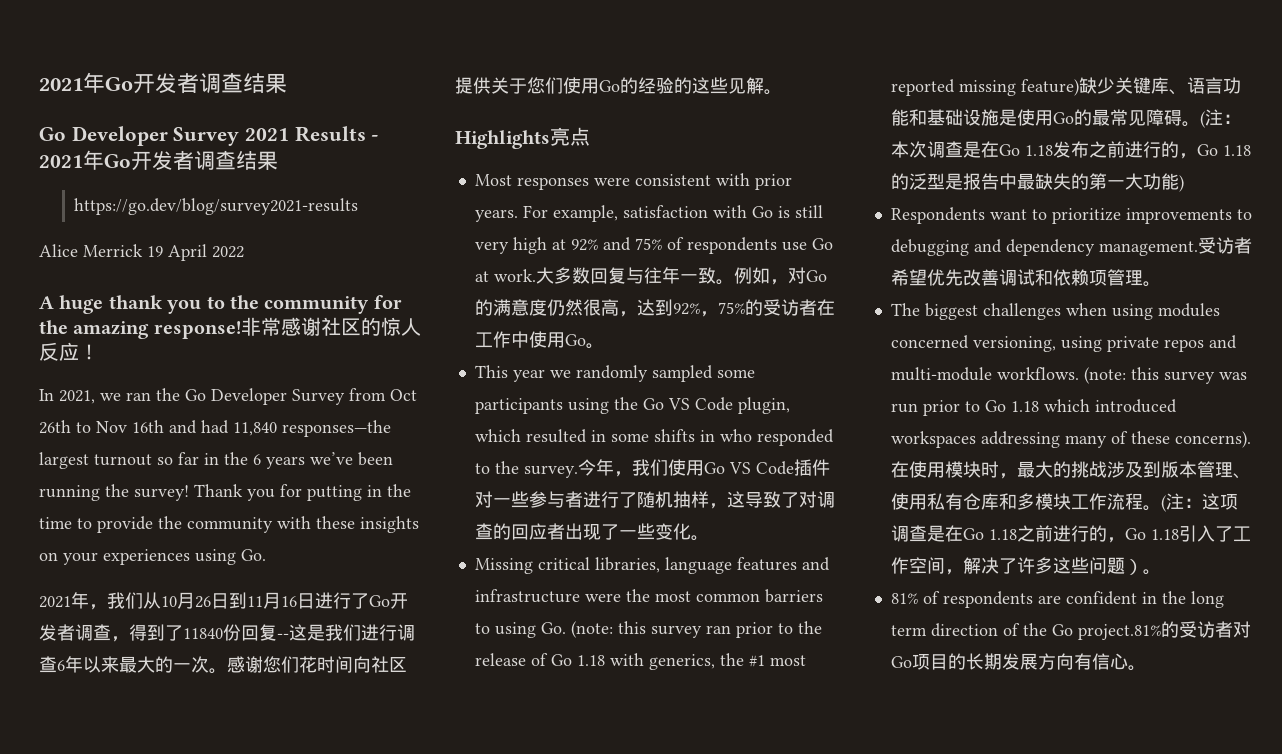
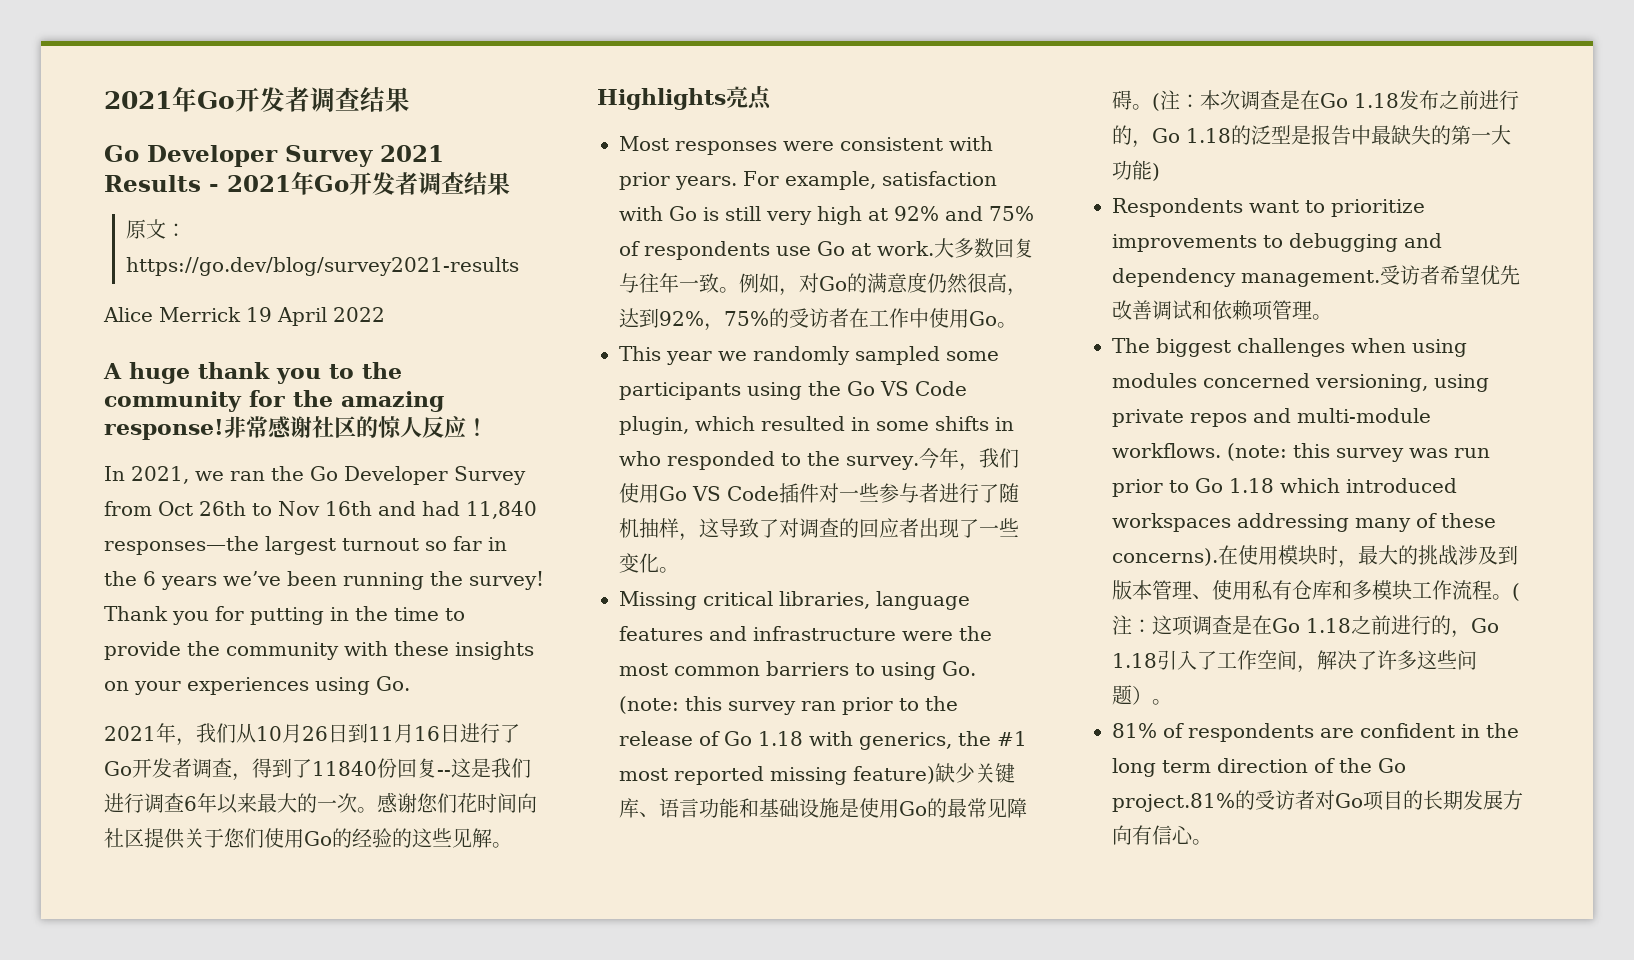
- https://go.dev/blog/survey2021-results
+ 原文：https://go.dev/blog/survey2021-results

